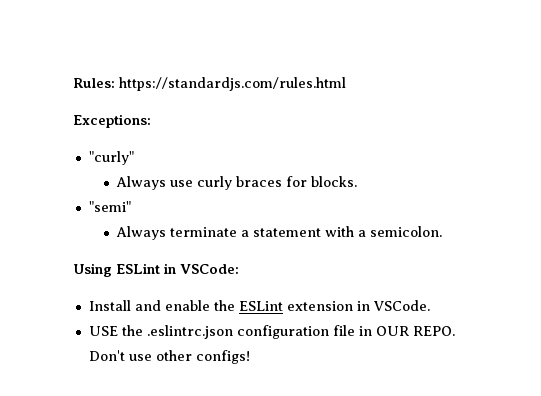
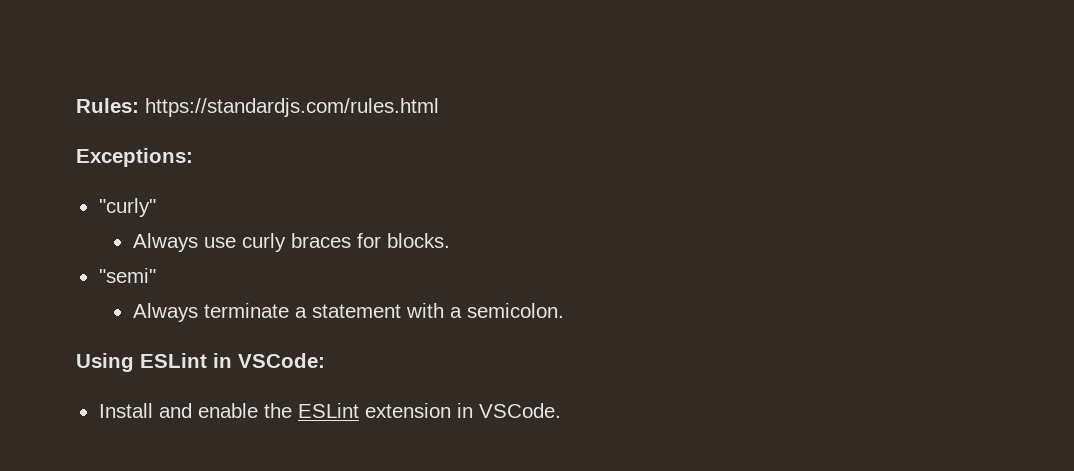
- USE the .eslintrc.json configuration file in OUR REPO. Don't use other configs!

